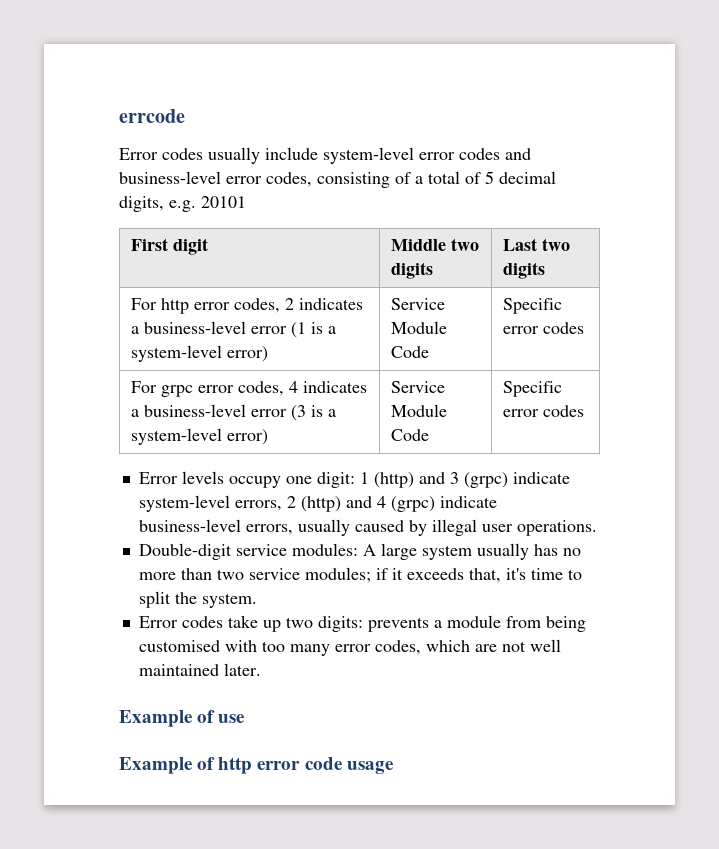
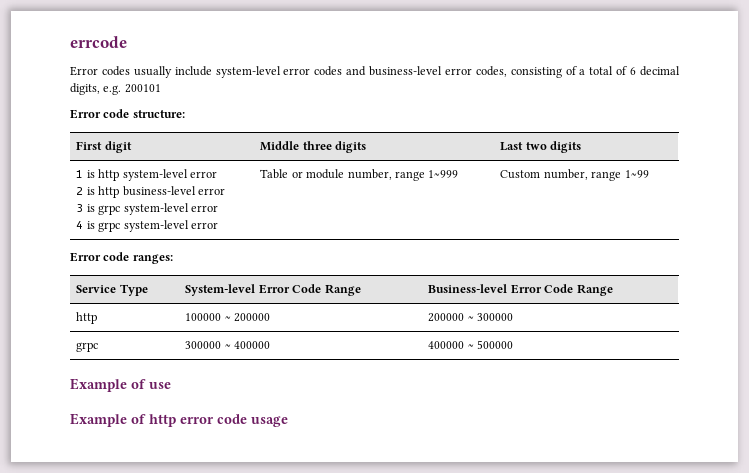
- Error codes usually include system-level error codes and business-level error codes, consisting of a total of 5 decimal digits, e.g. 20101
+ Error codes usually include system-level error codes and business-level error codes, consisting of a total of 6 decimal digits, e.g. 200101
+ Error code structure:
- First digit | Middle two digits | Last two digits
+ First digit | Middle three digits | Last two digits
- For http error codes, 2 indicates a business-level error (1 is a system-level error) | Service Module Code | Specific error codes
- For grpc error codes, 4 indicates a business-level error (3 is a system-level error) | Service Module Code | Specific error codes
- Error levels occupy one digit: 1 (http) and 3 (grpc) indicate system-level errors, 2 (http) and 4 (grpc) indicate business-level errors, usually caused by illegal user operations.
- Double-digit service modules: A large system usually has no more than two service modules; if it exceeds that, it's time to split the system.
- Error codes take up two digits: prevents a module from being customised with too many error codes, which are not well maintained later.
+ 1 is http system-level error
+ 2 is http business-level error
+ 3 is grpc system-level error
+ 4 is grpc system-level error | Table or module number, range 1~999 | Custom number, range 1~99
+ Error code ranges:
+ Service Type | System-level Error Code Range | Business-level Error Code Range
+ http | 100000 ~ 200000 | 200000 ~ 300000
+ grpc | 300000 ~ 400000 | 400000 ~ 500000

